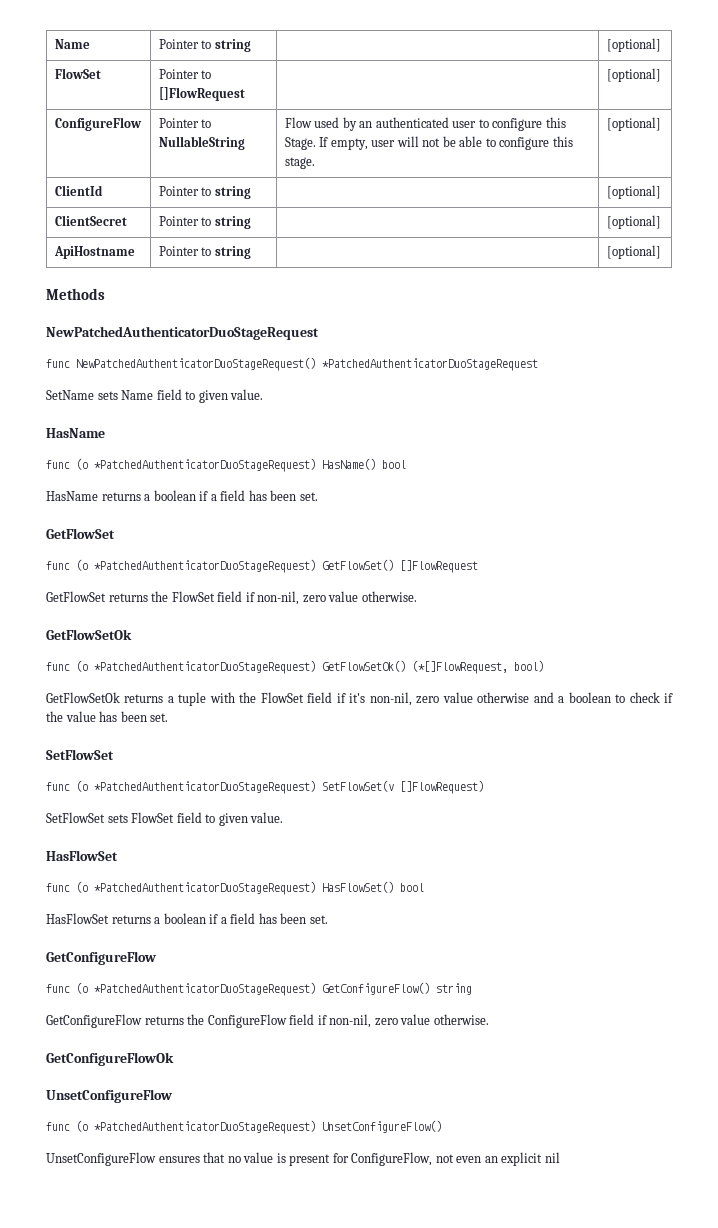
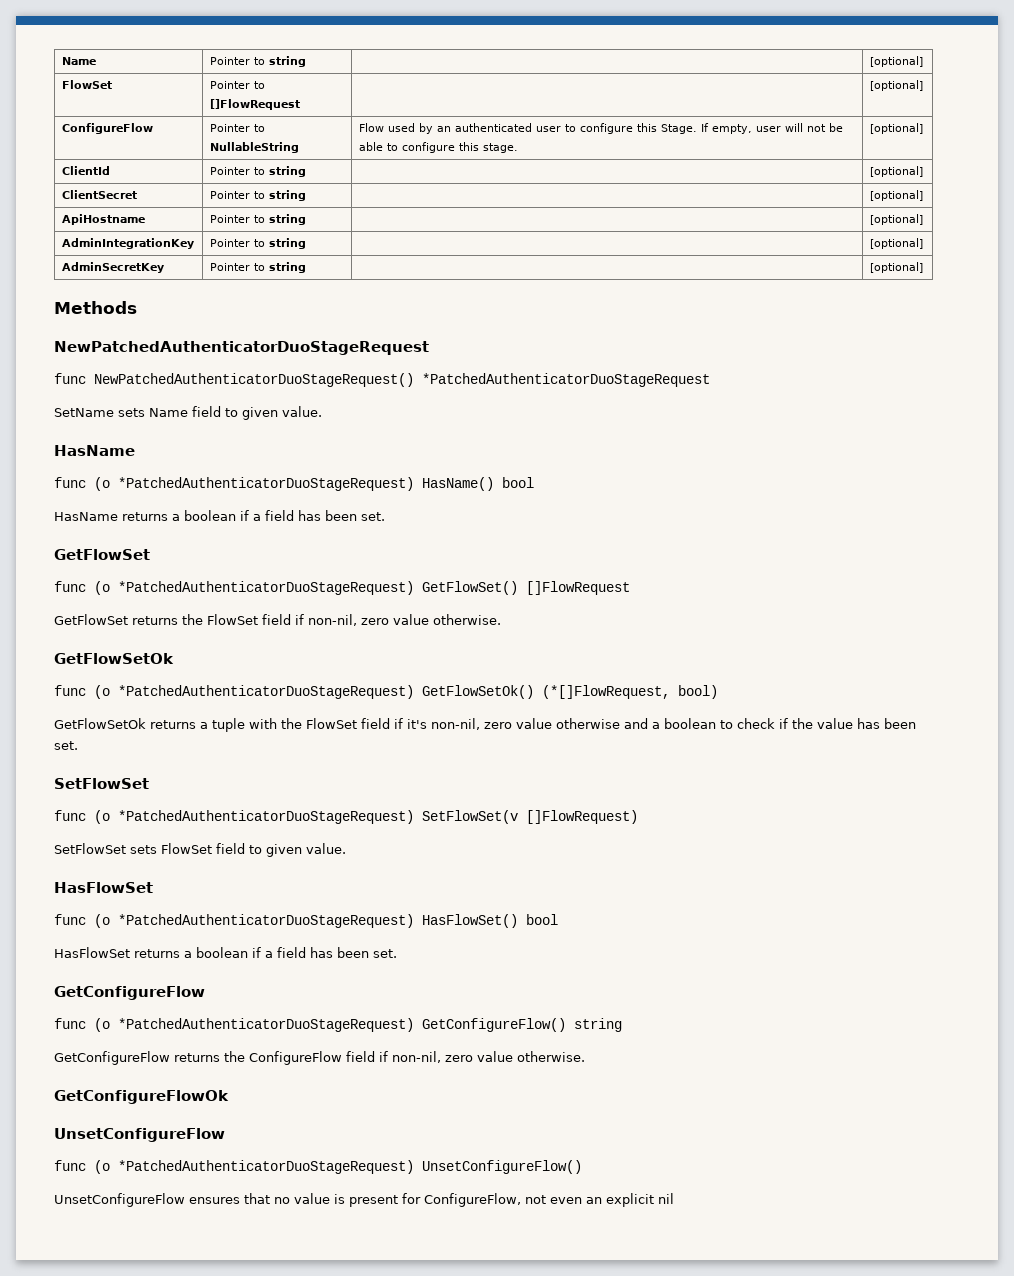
+ AdminIntegrationKey | Pointer to string | | [optional]
+ AdminSecretKey | Pointer to string | | [optional]

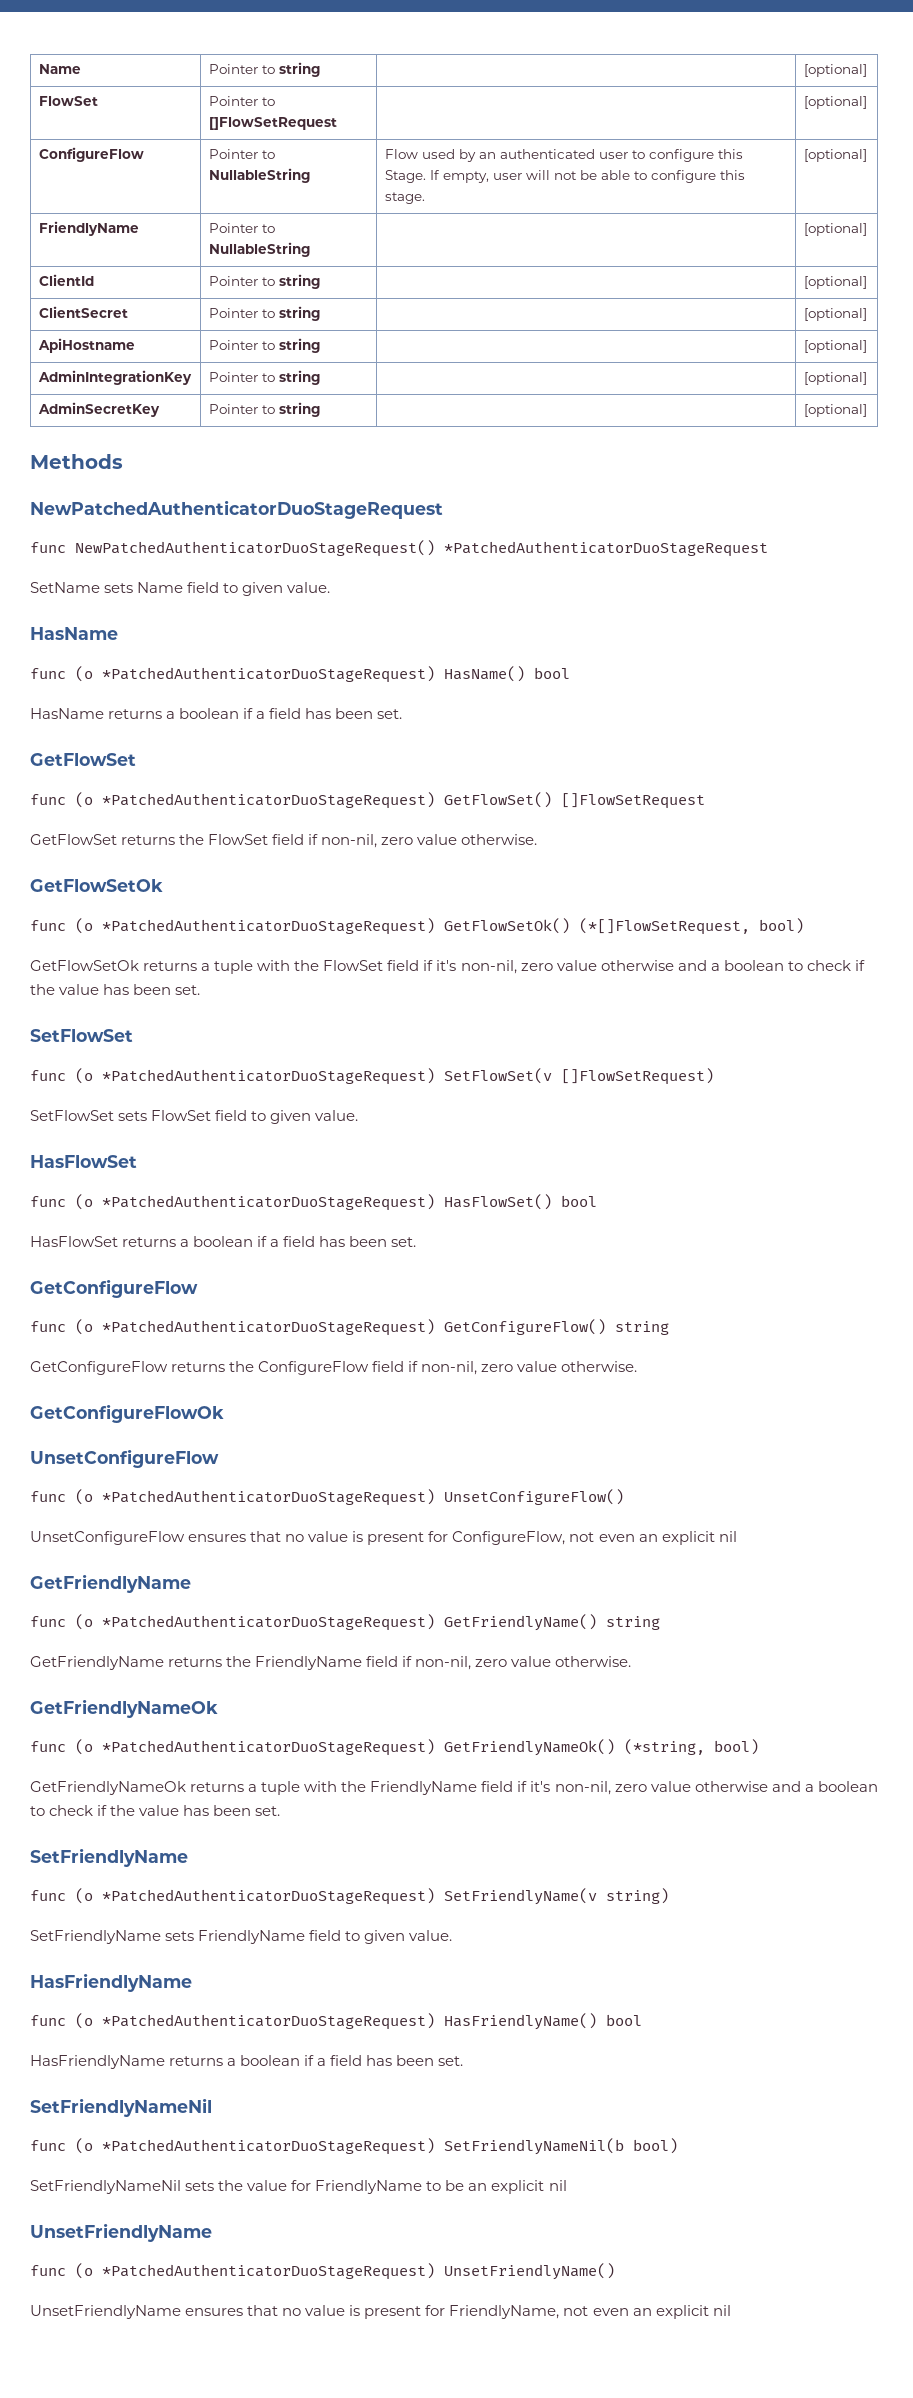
- FlowSet | Pointer to []FlowRequest | | [optional]
+ FlowSet | Pointer to []FlowSetRequest | | [optional]
+ FriendlyName | Pointer to NullableString | | [optional]
- func (o *PatchedAuthenticatorDuoStageRequest) GetFlowSet() []FlowRequest
+ func (o *PatchedAuthenticatorDuoStageRequest) GetFlowSet() []FlowSetRequest
- func (o *PatchedAuthenticatorDuoStageRequest) GetFlowSetOk() (*[]FlowRequest, bool)
+ func (o *PatchedAuthenticatorDuoStageRequest) GetFlowSetOk() (*[]FlowSetRequest, bool)
- func (o *PatchedAuthenticatorDuoStageRequest) SetFlowSet(v []FlowRequest)
+ func (o *PatchedAuthenticatorDuoStageRequest) SetFlowSet(v []FlowSetRequest)
  UnsetConfigureFlow ensures that no value is present for ConfigureFlow, not even an explicit nil
+ GetFriendlyName
+ func (o *PatchedAuthenticatorDuoStageRequest) GetFriendlyName() string
+ GetFriendlyName returns the FriendlyName field if non-nil, zero value otherwise.
+ GetFriendlyNameOk
+ func (o *PatchedAuthenticatorDuoStageRequest) GetFriendlyNameOk() (*string, bool)
+ GetFriendlyNameOk returns a tuple with the FriendlyName field if it's non-nil, zero value otherwise and a boolean to check if the value has been set.
+ SetFriendlyName
+ func (o *PatchedAuthenticatorDuoStageRequest) SetFriendlyName(v string)
+ SetFriendlyName sets FriendlyName field to given value.
+ HasFriendlyName
+ func (o *PatchedAuthenticatorDuoStageRequest) HasFriendlyName() bool
+ HasFriendlyName returns a boolean if a field has been set.
+ SetFriendlyNameNil
+ func (o *PatchedAuthenticatorDuoStageRequest) SetFriendlyNameNil(b bool)
+ SetFriendlyNameNil sets the value for FriendlyName to be an explicit nil
+ UnsetFriendlyName
+ func (o *PatchedAuthenticatorDuoStageRequest) UnsetFriendlyName()
+ UnsetFriendlyName ensures that no value is present for FriendlyName, not even an explicit nil

